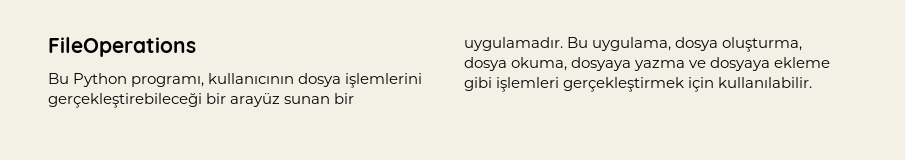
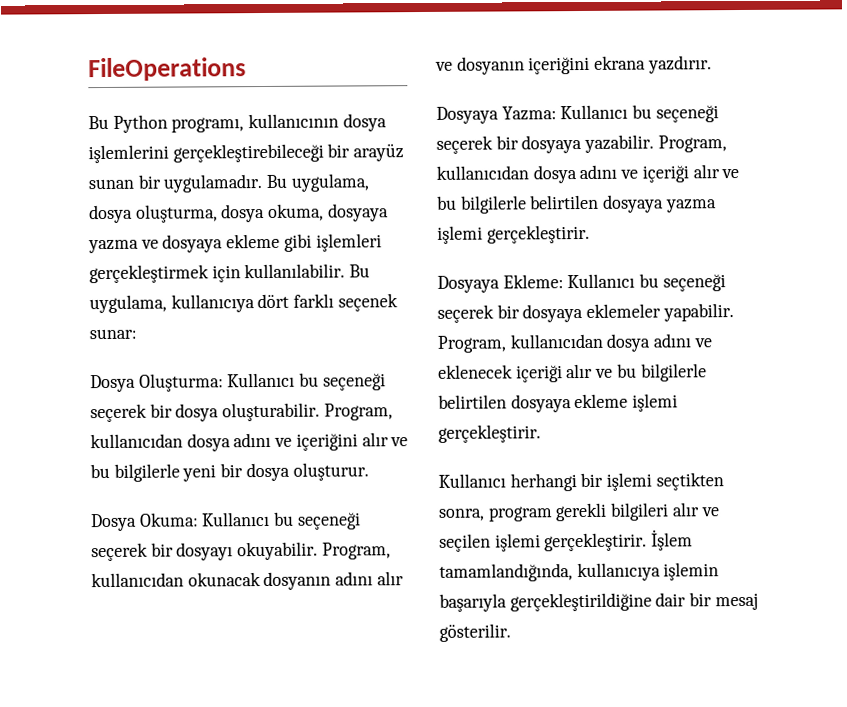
+ Bu uygulama, kullanıcıya dört farklı seçenek sunar:
+ Dosya Oluşturma: Kullanıcı bu seçeneği seçerek bir dosya oluşturabilir. Program, kullanıcıdan dosya adını ve içeriğini alır ve bu bilgilerle yeni bir dosya oluşturur.
+ Dosya Okuma: Kullanıcı bu seçeneği seçerek bir dosyayı okuyabilir. Program, kullanıcıdan okunacak dosyanın adını alır ve dosyanın içeriğini ekrana yazdırır.
+ Dosyaya Yazma: Kullanıcı bu seçeneği seçerek bir dosyaya yazabilir. Program, kullanıcıdan dosya adını ve içeriği alır ve bu bilgilerle belirtilen dosyaya yazma işlemi gerçekleştirir.
+ Dosyaya Ekleme: Kullanıcı bu seçeneği seçerek bir dosyaya eklemeler yapabilir. Program, kullanıcıdan dosya adını ve eklenecek içeriği alır ve bu bilgilerle belirtilen dosyaya ekleme işlemi gerçekleştirir.
+ Kullanıcı herhangi bir işlemi seçtikten sonra, program gerekli bilgileri alır ve seçilen işlemi gerçekleştirir. İşlem tamamlandığında, kullanıcıya işlemin başarıyla gerçekleştirildiğine dair bir mesaj gösterilir.

